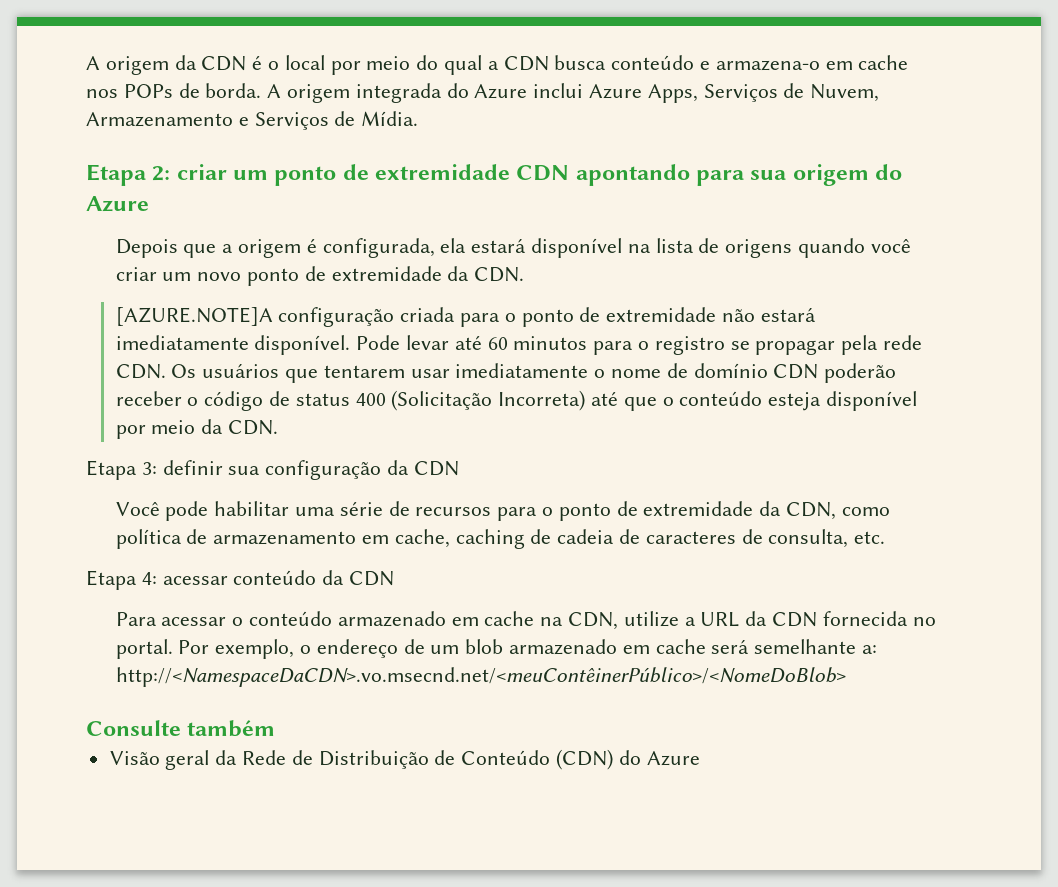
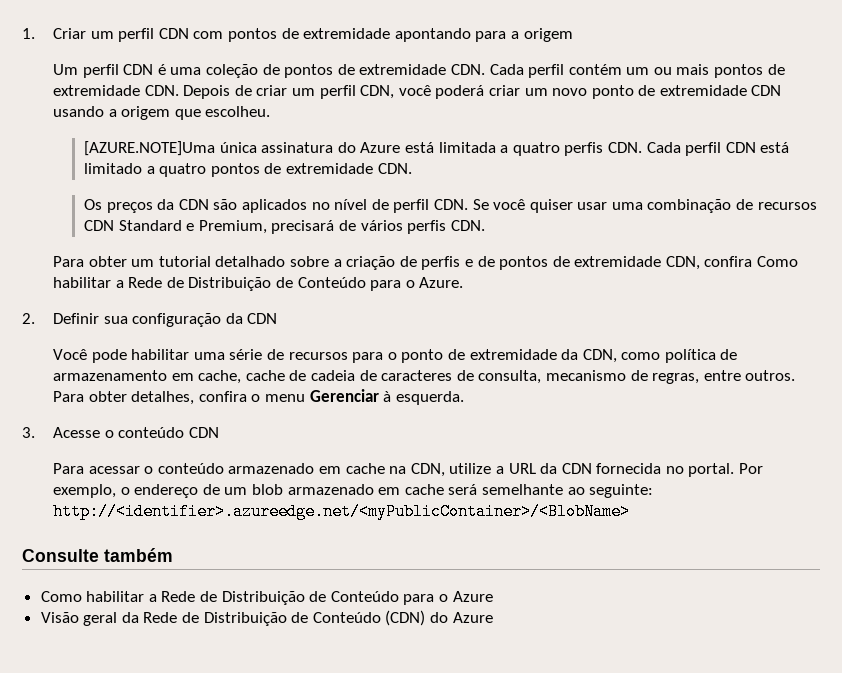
- A origem da CDN é o local por meio do qual a CDN busca conteúdo e armazena-o em cache nos POPs de borda. A origem integrada do Azure inclui Azure Apps, Serviços de Nuvem, Armazenamento e Serviços de Mídia.
- Etapa 2: criar um ponto de extremidade CDN apontando para sua origem do Azure
- Depois que a origem é configurada, ela estará disponível na lista de origens quando você criar um novo ponto de extremidade da CDN.
- [AZURE.NOTE]A configuração criada para o ponto de extremidade não estará imediatamente disponível. Pode levar até 60 minutos para o registro se propagar pela rede CDN. Os usuários que tentarem usar imediatamente o nome de domínio CDN poderão receber o código de status 400 (Solicitação Incorreta) até que o conteúdo esteja disponível por meio da CDN.
- Etapa 3: definir sua configuração da CDN
+ 1. Criar um perfil CDN com pontos de extremidade apontando para a origem
+ Um perfil CDN é uma coleção de pontos de extremidade CDN. Cada perfil contém um ou mais pontos de extremidade CDN. Depois de criar um perfil CDN, você poderá criar um novo ponto de extremidade CDN usando a origem que escolheu.
+ [AZURE.NOTE]Uma única assinatura do Azure está limitada a quatro perfis CDN. Cada perfil CDN está limitado a quatro pontos de extremidade CDN.
+ Os preços da CDN são aplicados no nível de perfil CDN. Se você quiser usar uma combinação de recursos CDN Standard e Premium, precisará de vários perfis CDN.
+ Para obter um tutorial detalhado sobre a criação de perfis e de pontos de extremidade CDN, confira Como habilitar a Rede de Distribuição de Conteúdo para o Azure.
+ 2. Definir sua configuração da CDN
- Você pode habilitar uma série de recursos para o ponto de extremidade da CDN, como política de armazenamento em cache, caching de cadeia de caracteres de consulta, etc.
- Etapa 4: acessar conteúdo da CDN
+ Você pode habilitar uma série de recursos para o ponto de extremidade da CDN, como política de armazenamento em cache, cache de cadeia de caracteres de consulta, mecanismo de regras, entre outros. Para obter detalhes, confira o menu Gerenciar à esquerda.
+ 3. Acesse o conteúdo CDN
- Por exemplo, o endereço de um blob armazenado em cache será semelhante a: http://<NamespaceDaCDN>.vo.msecnd.net/<meuContêinerPúblico>/<NomeDoBlob>
+ Por exemplo, o endereço de um blob armazenado em cache será semelhante ao seguinte: http://<identifier>.azureedge.net/<myPublicContainer>/<BlobName>
+ Como habilitar a Rede de Distribuição de Conteúdo para o Azure

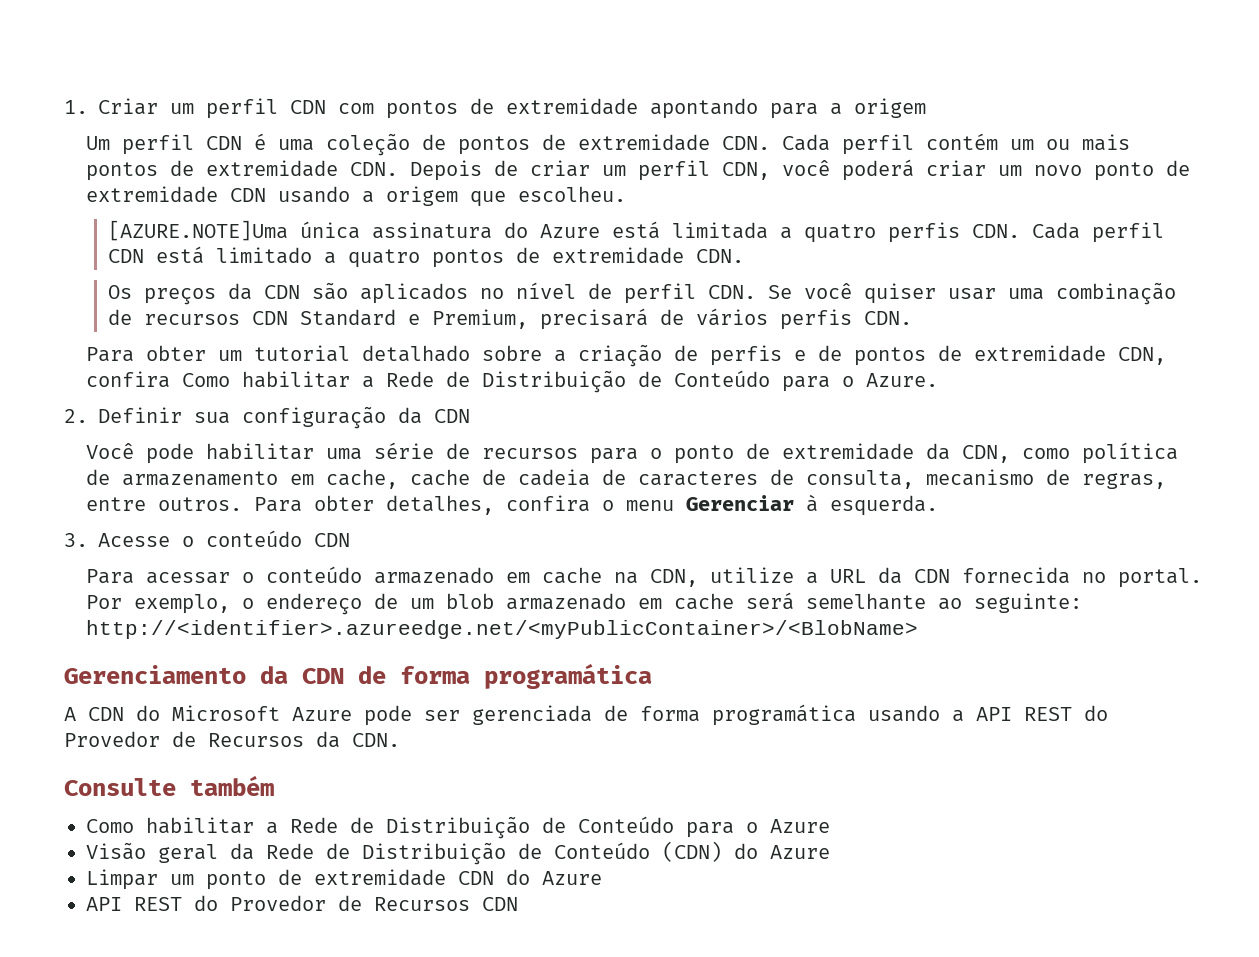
+ Gerenciamento da CDN de forma programática
+ A CDN do Microsoft Azure pode ser gerenciada de forma programática usando a API REST do Provedor de Recursos da CDN.
+ Limpar um ponto de extremidade CDN do Azure
+ API REST do Provedor de Recursos CDN

